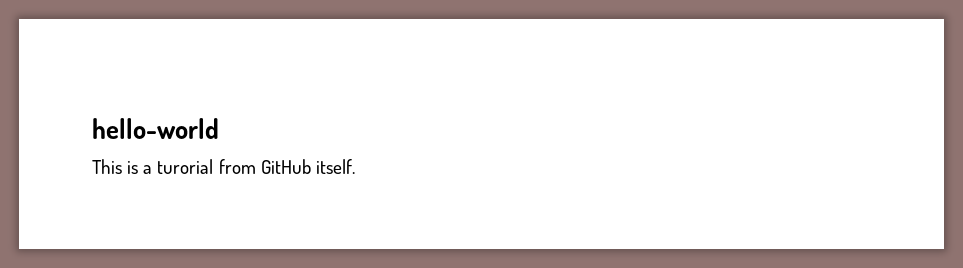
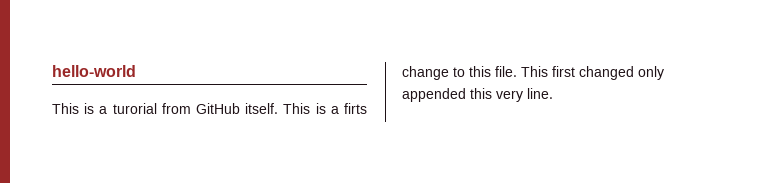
+ This is a firts change to this file. This first changed only appended this very line.

